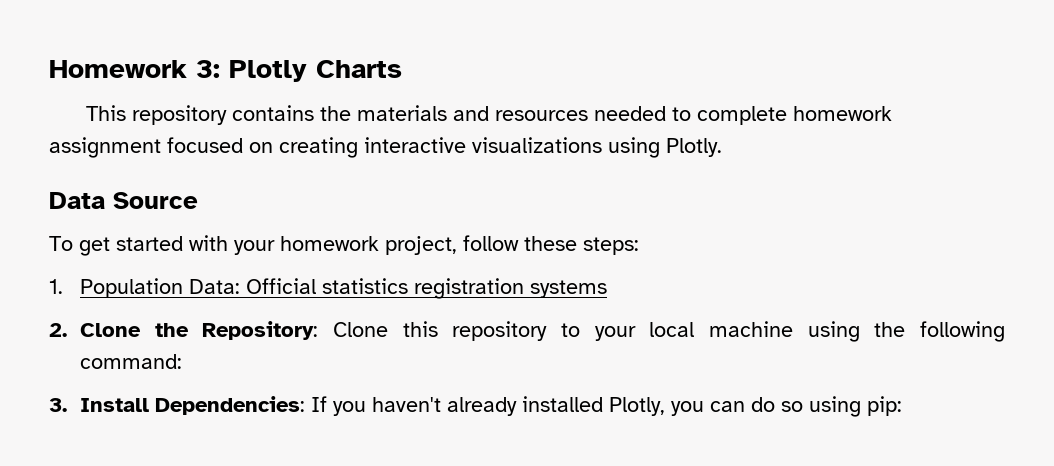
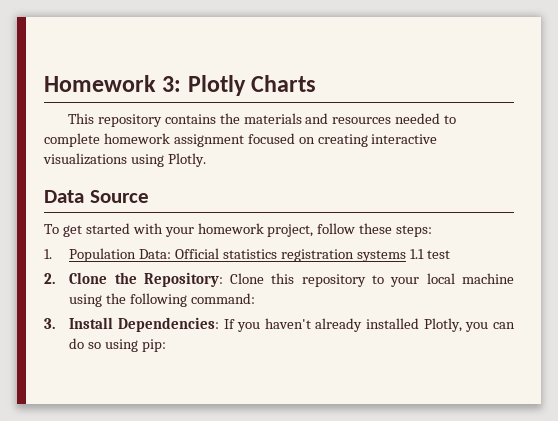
- 1. Population Data: Official statistics registration systems
+ 1. Population Data: Official statistics registration systems 1.1 test

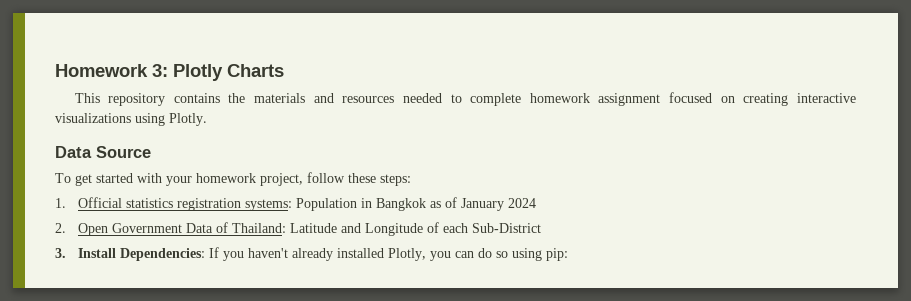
- 1. Population Data: Official statistics registration systems 1.1 test
- 2. Clone the Repository: Clone this repository to your local machine using the following command:
+ 1. Official statistics registration systems: Population in Bangkok as of January 2024
+ 2. Open Government Data of Thailand: Latitude and Longitude of each Sub-District

